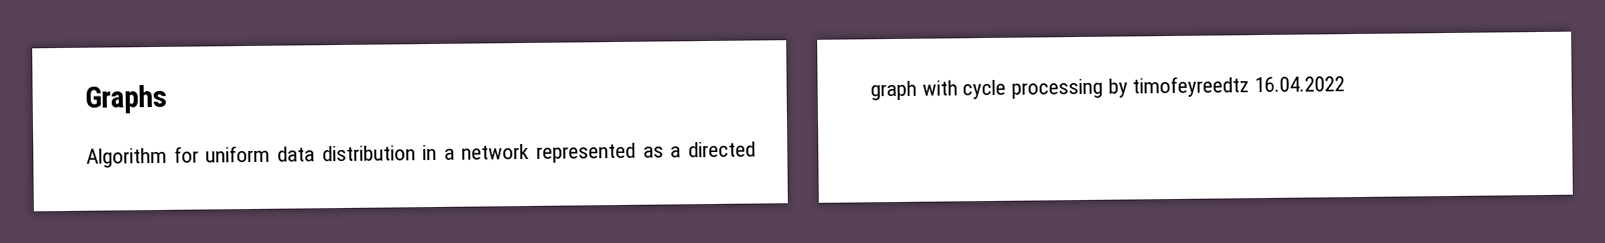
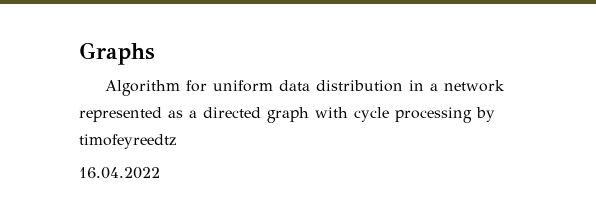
- Algorithm for uniform data distribution in a network represented as a directed graph with cycle processing by timofeyreedtz 16.04.2022
+ Algorithm for uniform data distribution in a network represented as a directed graph with cycle processing by timofeyreedtz
+ 16.04.2022

